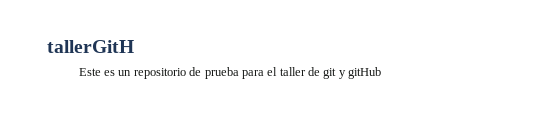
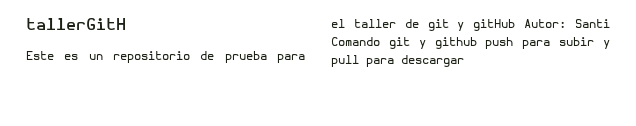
- Este es un repositorio de prueba para el taller de git y gitHub
+ Este es un repositorio de prueba para el taller de git y gitHub Autor: Santi Comando git y github push para subir y pull para descargar

